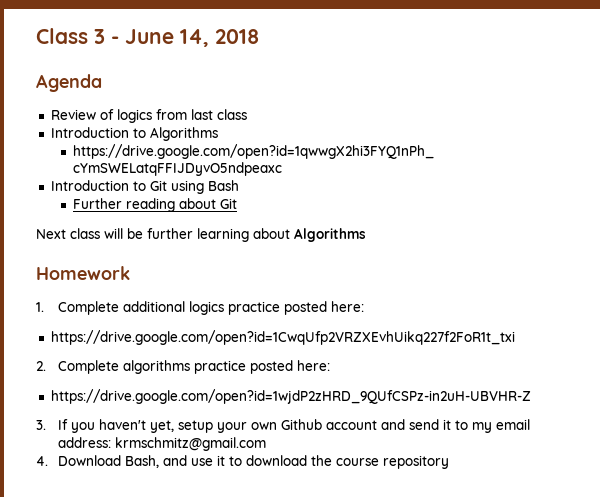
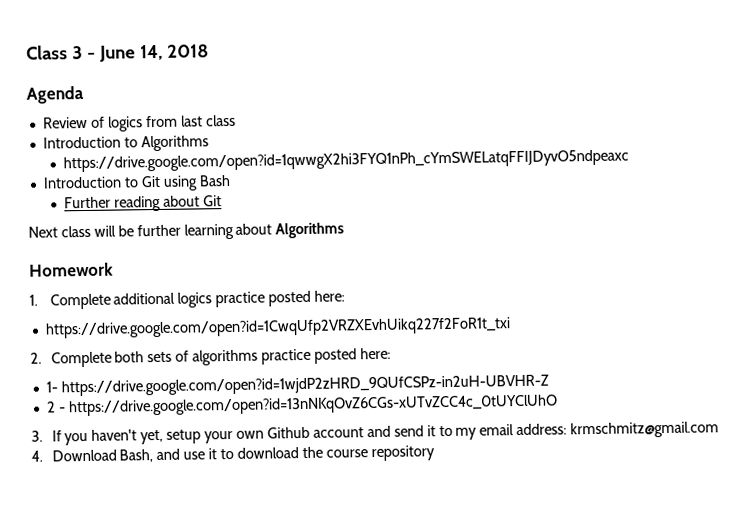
- 2. Complete algorithms practice posted here:
+ 2. Complete both sets of algorithms practice posted here:
- https://drive.google.com/open?id=1wjdP2zHRD_9QUfCSPz-in2uH-UBVHR-Z
+ 1- https://drive.google.com/open?id=1wjdP2zHRD_9QUfCSPz-in2uH-UBVHR-Z
+ 2 - https://drive.google.com/open?id=13nNKqOvZ6CGs-xUTvZCC4c_0tUYClUhO

